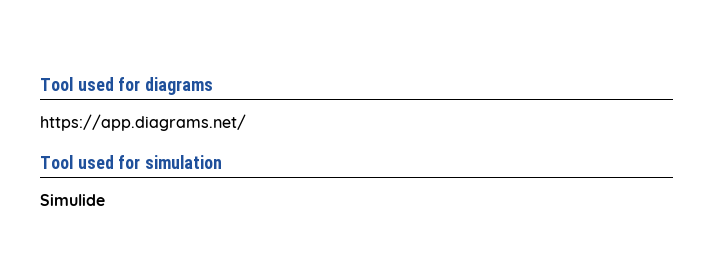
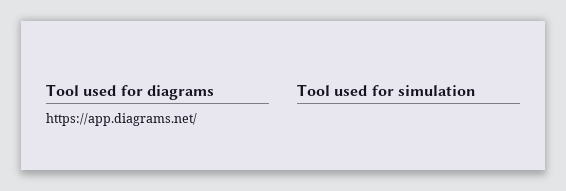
- Simulide

